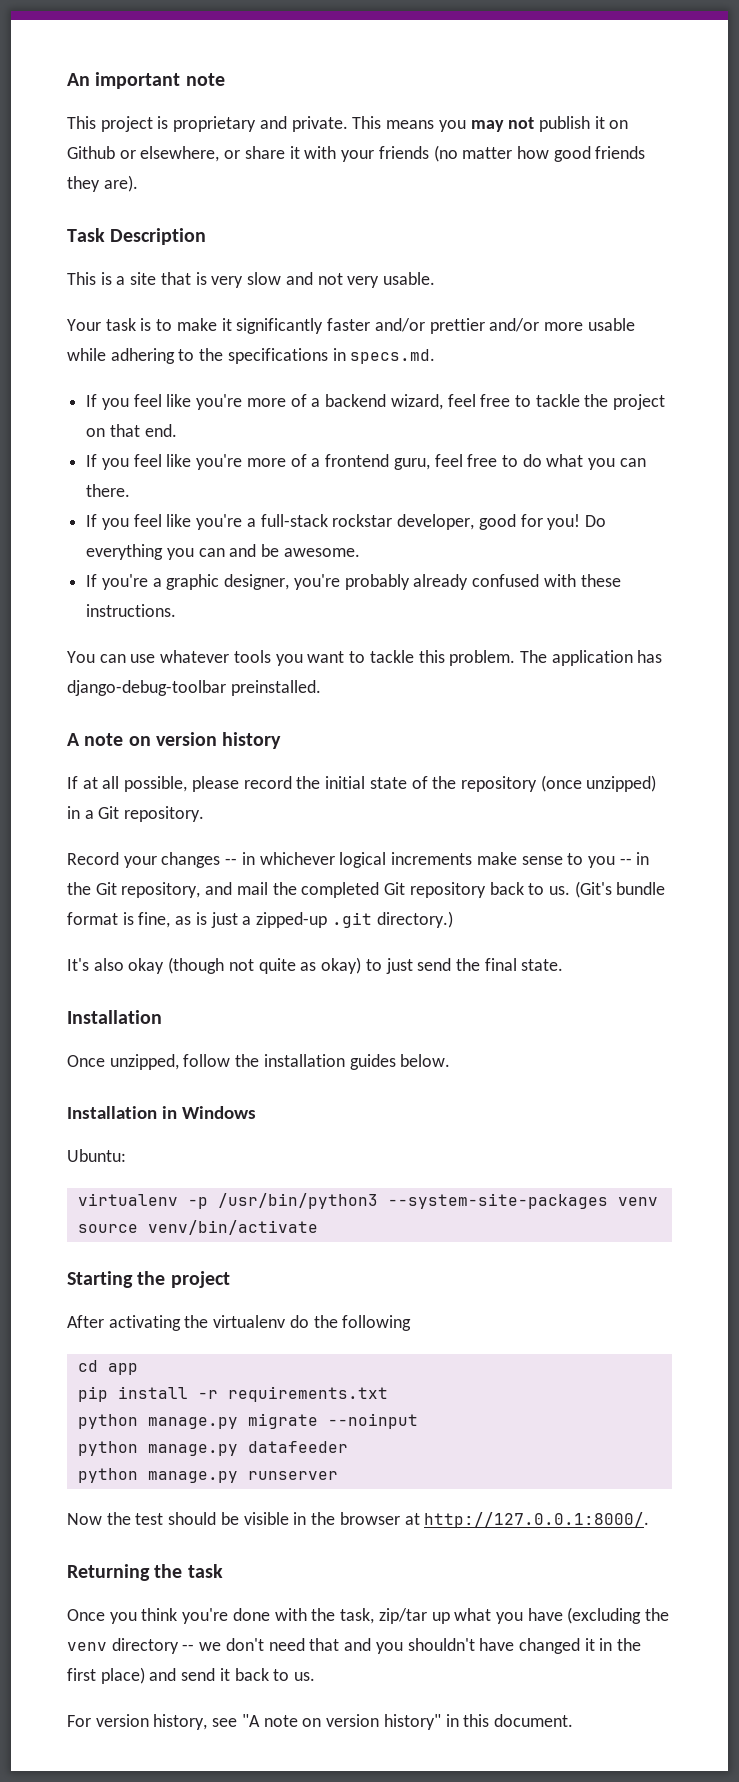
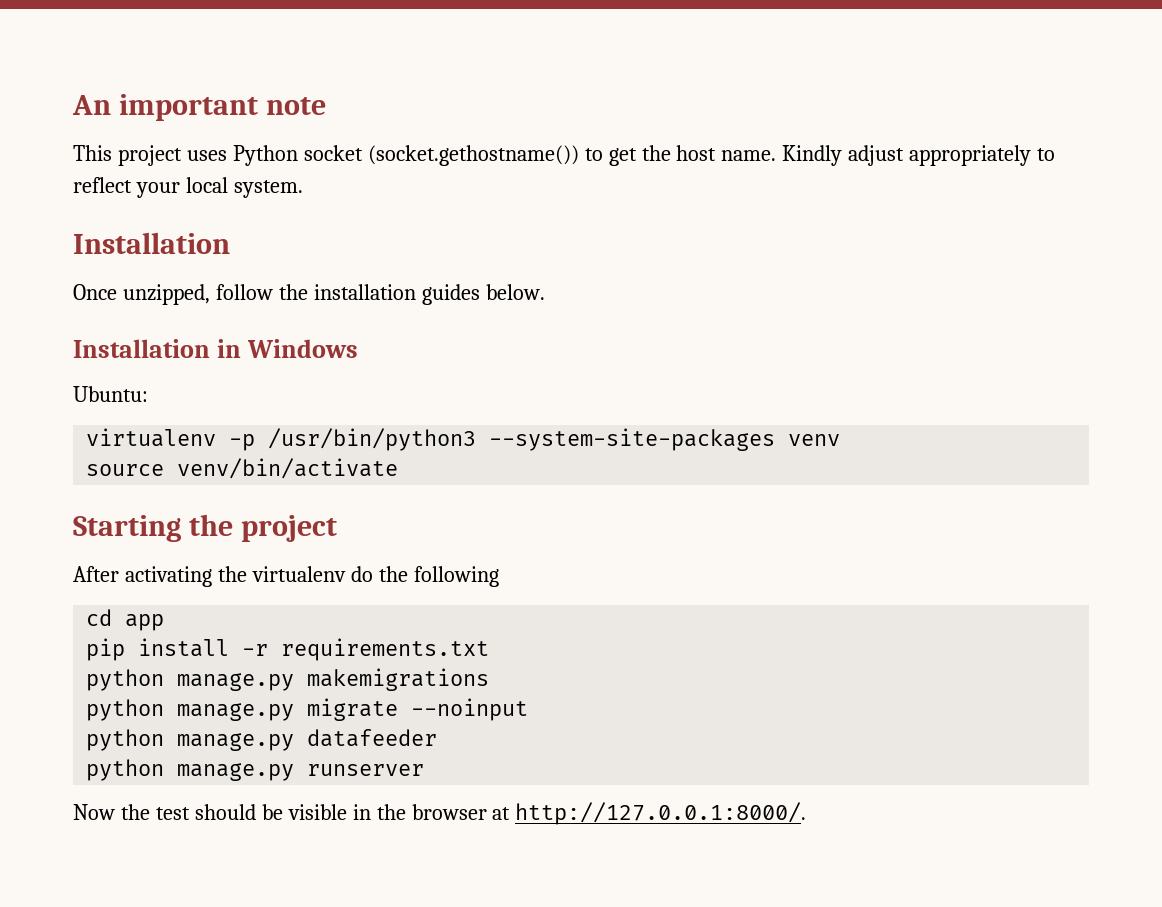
- This project is proprietary and private. This means you may not publish it on Github or elsewhere, or share it with your friends (no matter how good friends they are).
- Task Description
- This is a site that is very slow and not very usable.
- Your task is to make it significantly faster and/or prettier and/or more usable while adhering to the specifications in specs.md.
- If you feel like you're more of a backend wizard, feel free to tackle the project on that end.
- If you feel like you're more of a frontend guru, feel free to do what you can there.
- If you feel like you're a full-stack rockstar developer, good for you! Do everything you can and be awesome.
- If you're a graphic designer, you're probably already confused with these instructions.
- You can use whatever tools you want to tackle this problem. The application has django-debug-toolbar preinstalled.
- A note on version history
- If at all possible, please record the initial state of the repository (once unzipped) in a Git repository.
- Record your changes -- in whichever logical increments make sense to you -- in the Git repository, and mail the completed Git repository back to us. (Git's bundle format is fine, as is just a zipped-up .git directory.)
- It's also okay (though not quite as okay) to just send the final state.
+ This project uses Python socket (socket.gethostname()) to get the host name. Kindly adjust appropriately to reflect your local system.
+ python manage.py makemigrations
- Returning the task
- Once you think you're done with the task, zip/tar up what you have (excluding the venv directory -- we don't need that and you shouldn't have changed it in the first place) and send it back to us.
- For version history, see "A note on version history" in this document.

